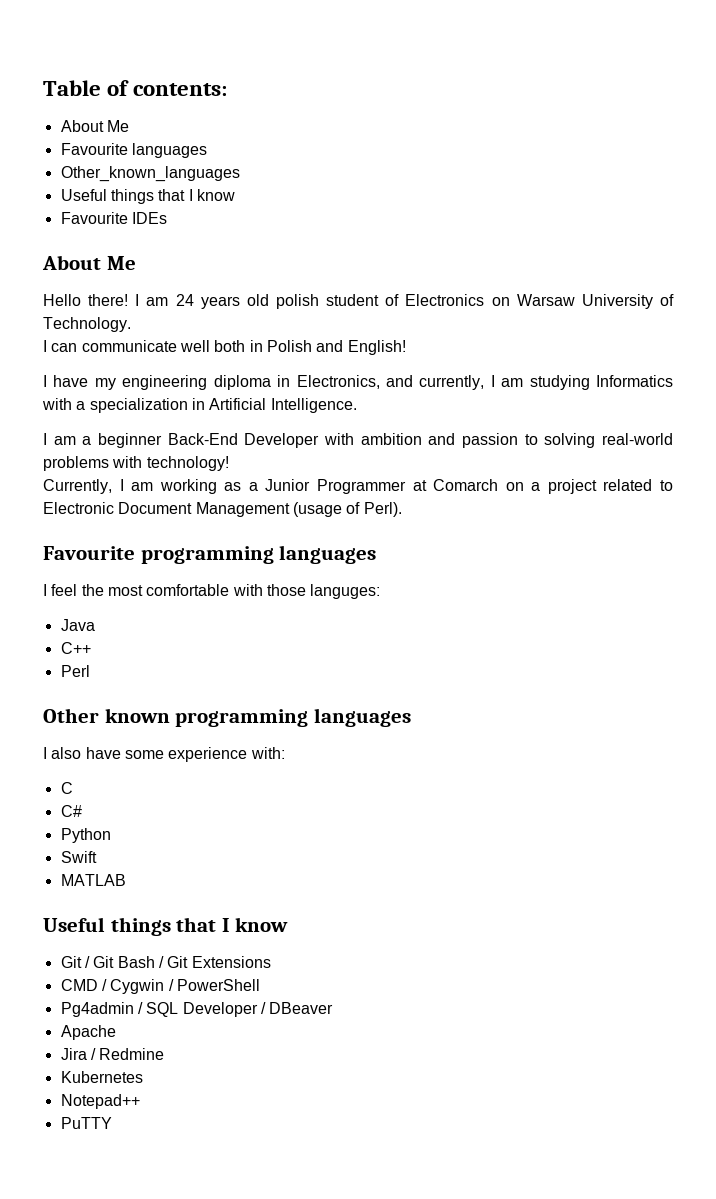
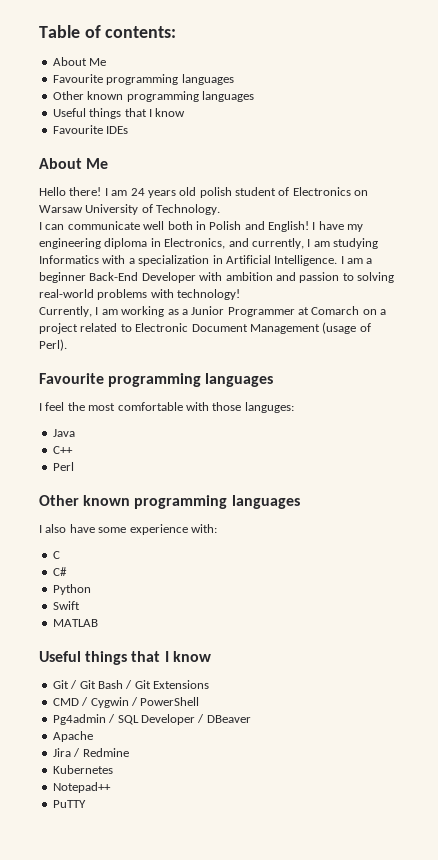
  Table of contents:
  About Me
- Favourite languages
- Other_known_languages
+ Favourite programming languages
+ Other known programming languages
- I can communicate well both in Polish and English!
- I have my engineering diploma in Electronics, and currently, I am studying Informatics with a specialization in Artificial Intelligence.
- I am a beginner Back-End Developer with ambition and passion to solving real-world problems with technology!
+ I can communicate well both in Polish and English! I have my engineering diploma in Electronics, and currently, I am studying Informatics with a specialization in Artificial Intelligence. I am a beginner Back-End Developer with ambition and passion to solving real-world problems with technology!

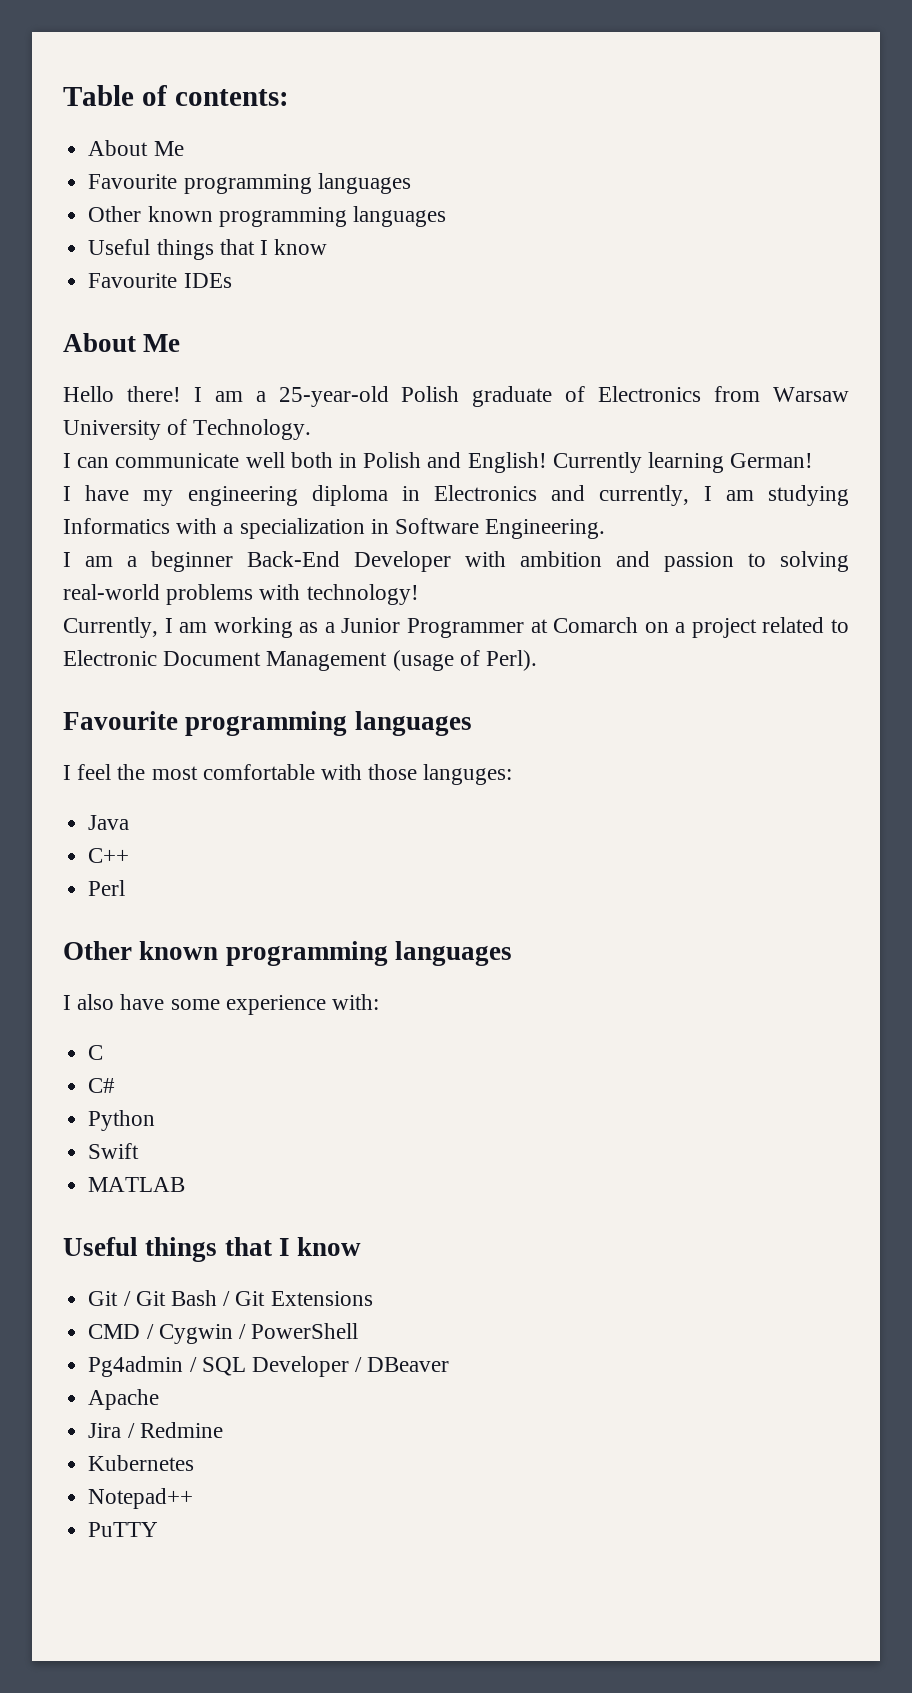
- I am 24 years old polish student of Electronics on Warsaw University of Technology.
+ I am a 25-year-old Polish graduate of Electronics from Warsaw University of Technology.
- I can communicate well both in Polish and English! I have my engineering diploma in Electronics, and currently, I am studying Informatics with a specialization in Artificial Intelligence. I am a beginner Back-End Developer with ambition and passion to solving real-world problems with technology!
+ I can communicate well both in Polish and English! Currently learning German!
+ I have my engineering diploma in Electronics and currently, I am studying Informatics with a specialization in Software Engineering.
+ I am a beginner Back-End Developer with ambition and passion to solving real-world problems with technology!

